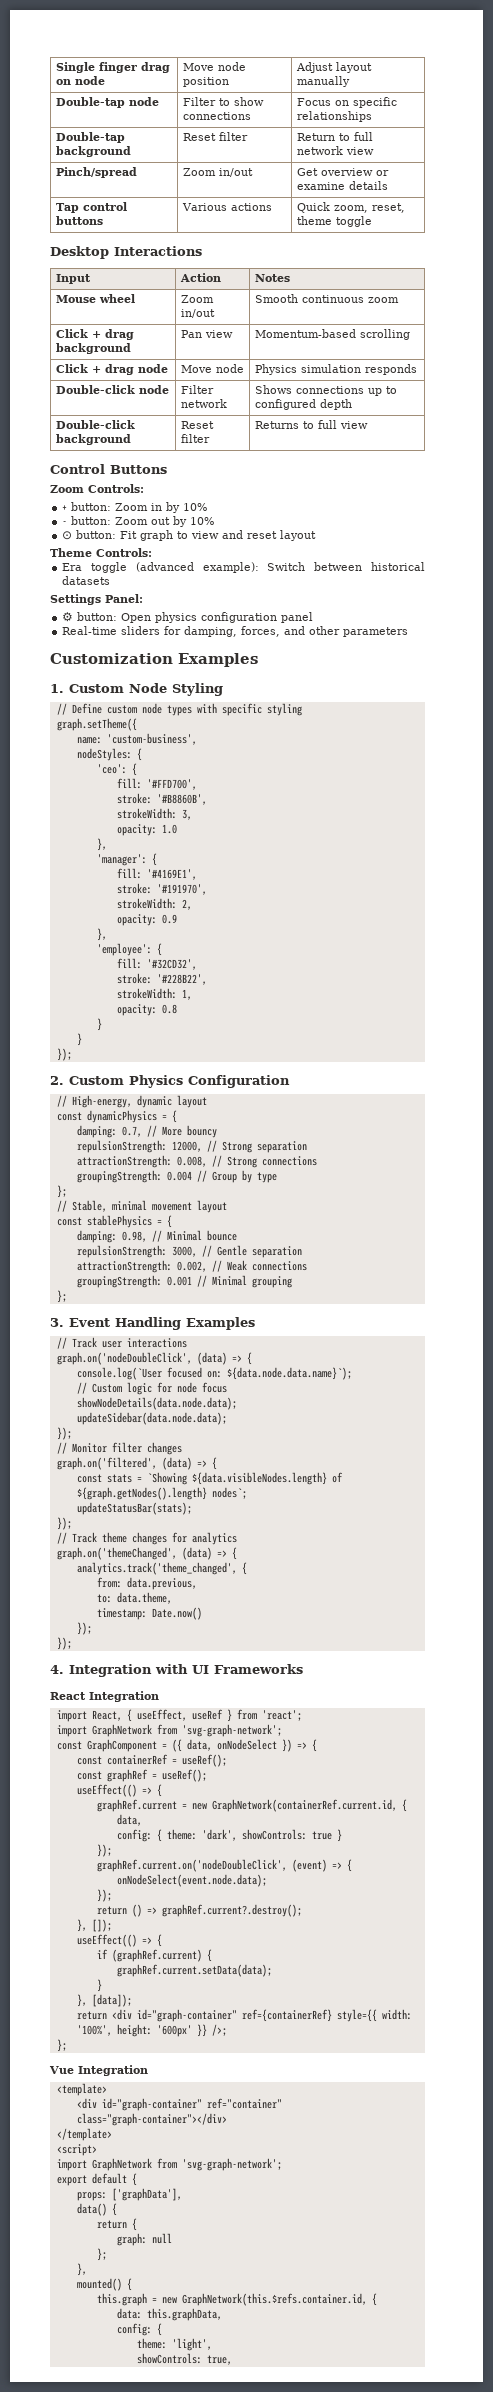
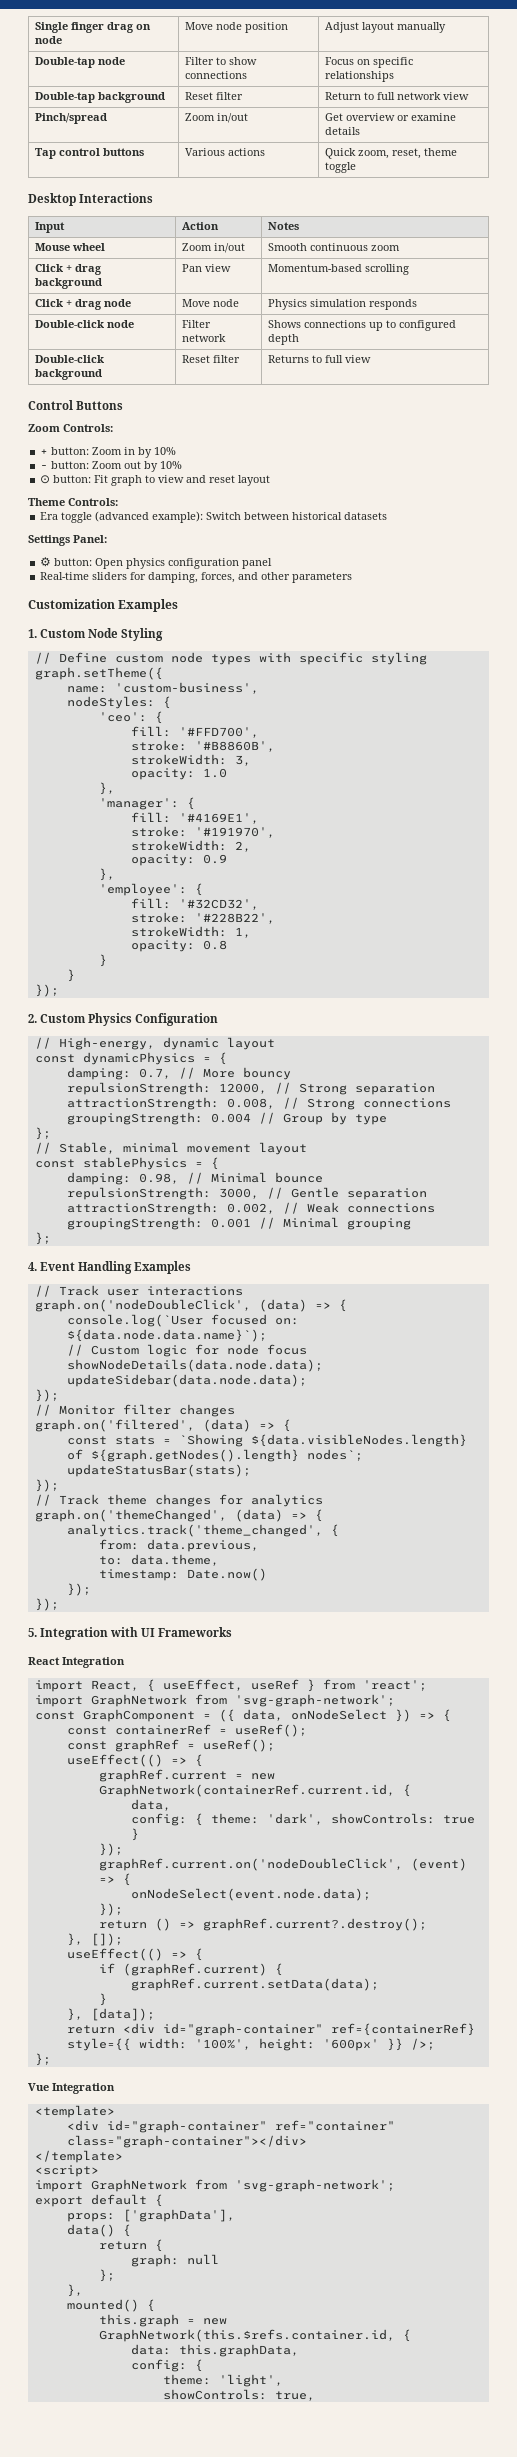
- 3. Event Handling Examples
+ 4. Event Handling Examples
- 4. Integration with UI Frameworks
+ 5. Integration with UI Frameworks

